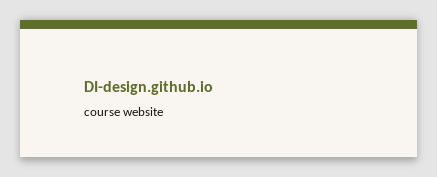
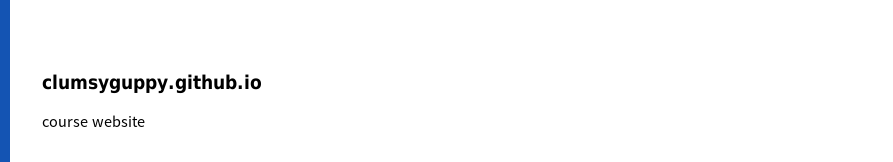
- DI-design.github.io
+ clumsyguppy.github.io

